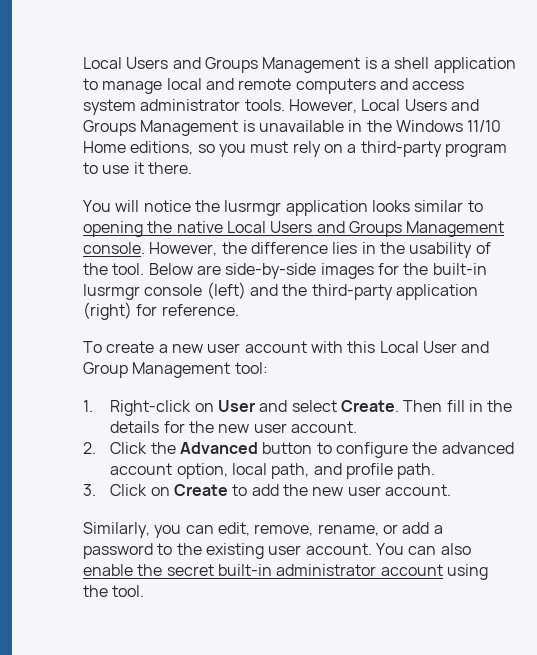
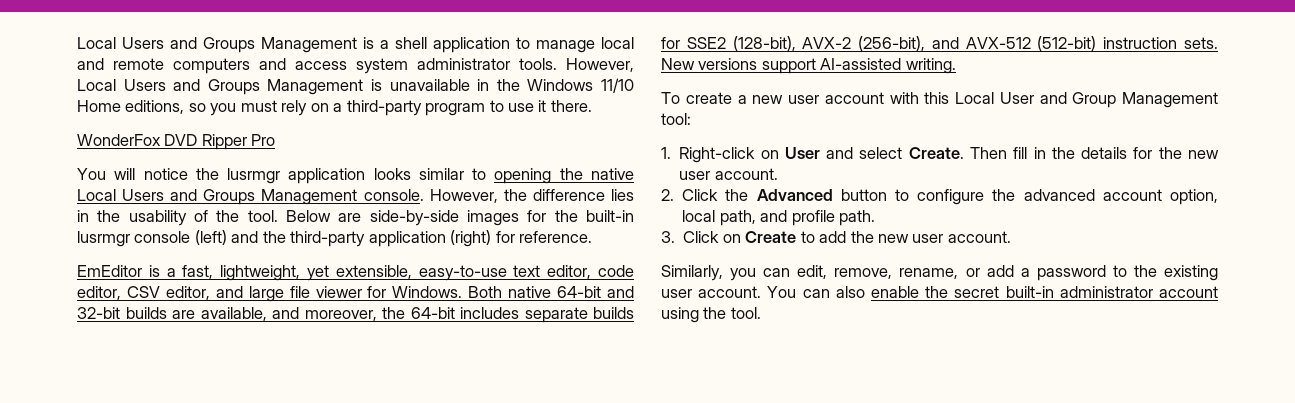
+ WonderFox DVD Ripper Pro
+ EmEditor is a fast, lightweight, yet extensible, easy-to-use text editor, code editor, CSV editor, and large file viewer for Windows. Both native 64-bit and 32-bit builds are available, and moreover, the 64-bit includes separate builds for SSE2 (128-bit), AVX-2 (256-bit), and AVX-512 (512-bit) instruction sets. New versions support AI-assisted writing.

